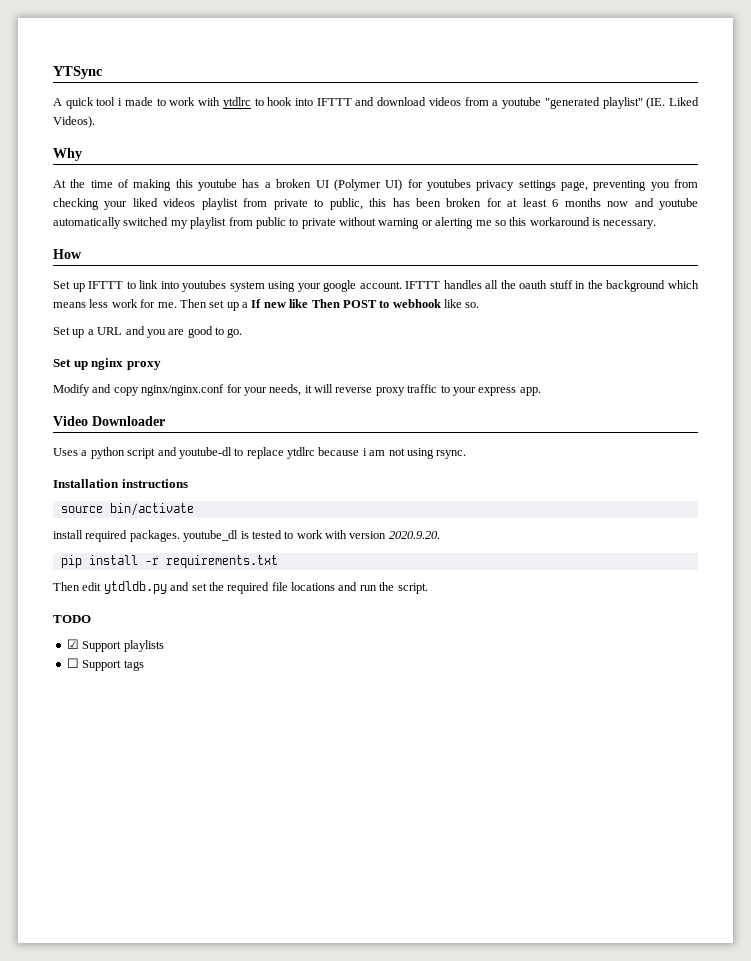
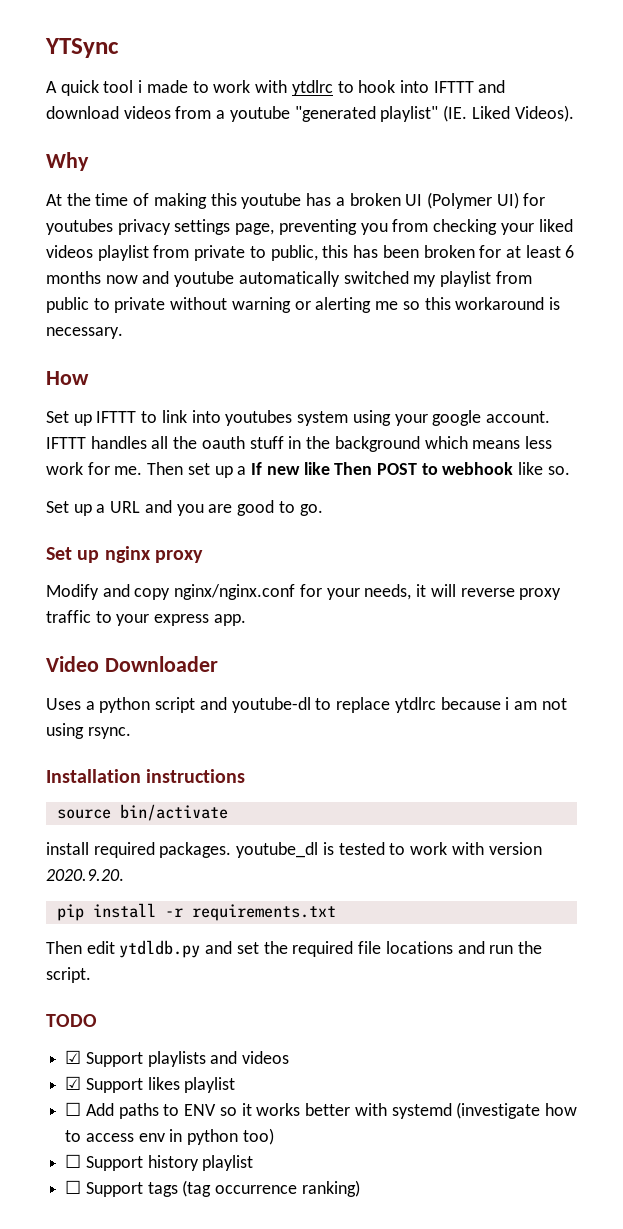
- ☑ Support playlists
+ ☑ Support playlists and videos
+ ☑ Support likes playlist
+ ☐ Add paths to ENV so it works better with systemd (investigate how to access env in python too)
+ ☐ Support history playlist
- ☐ Support tags
+ ☐ Support tags (tag occurrence ranking)

